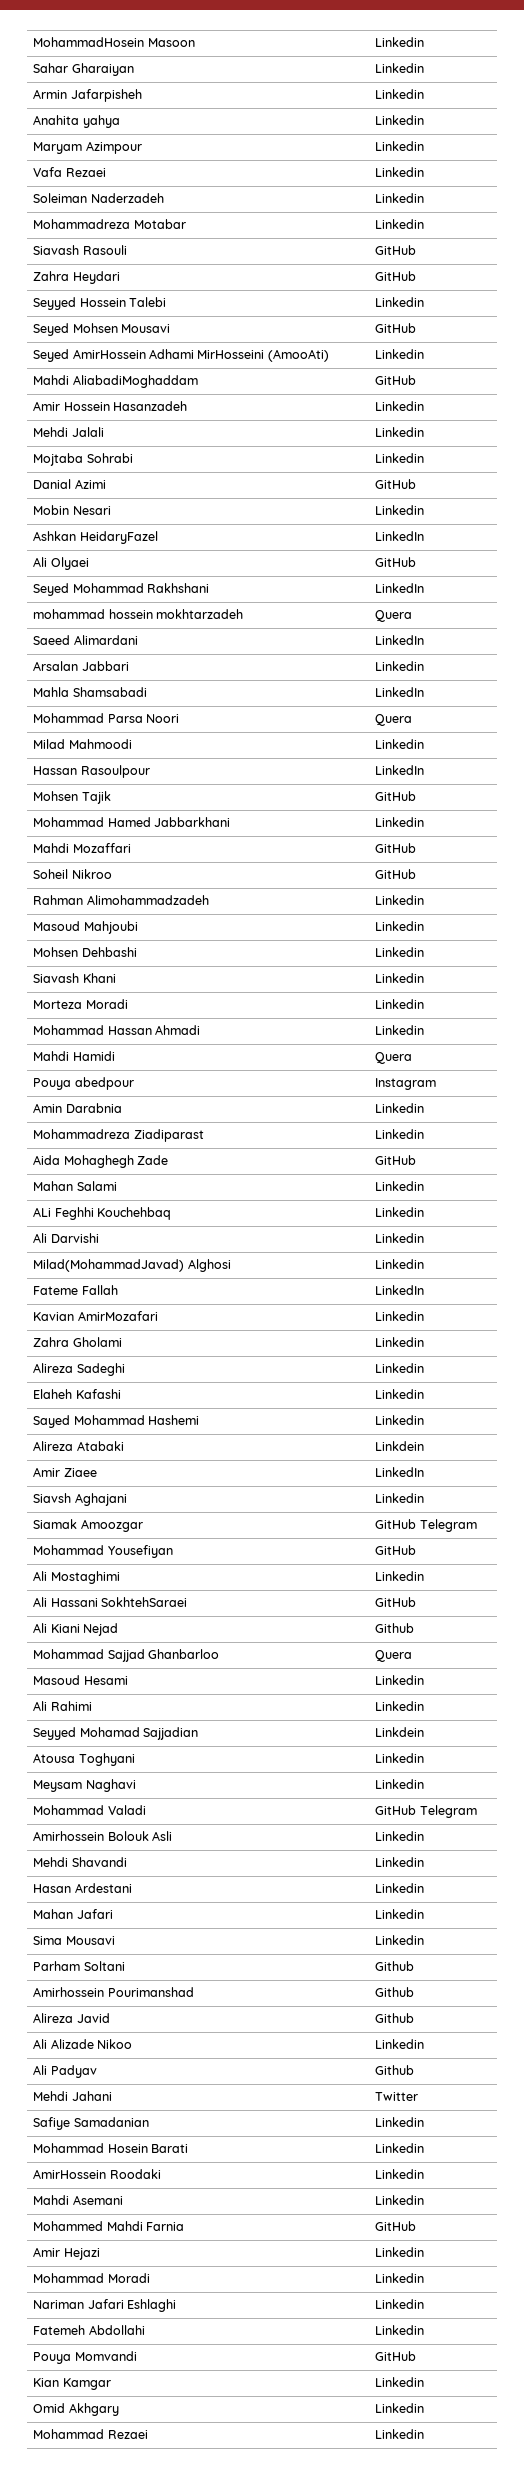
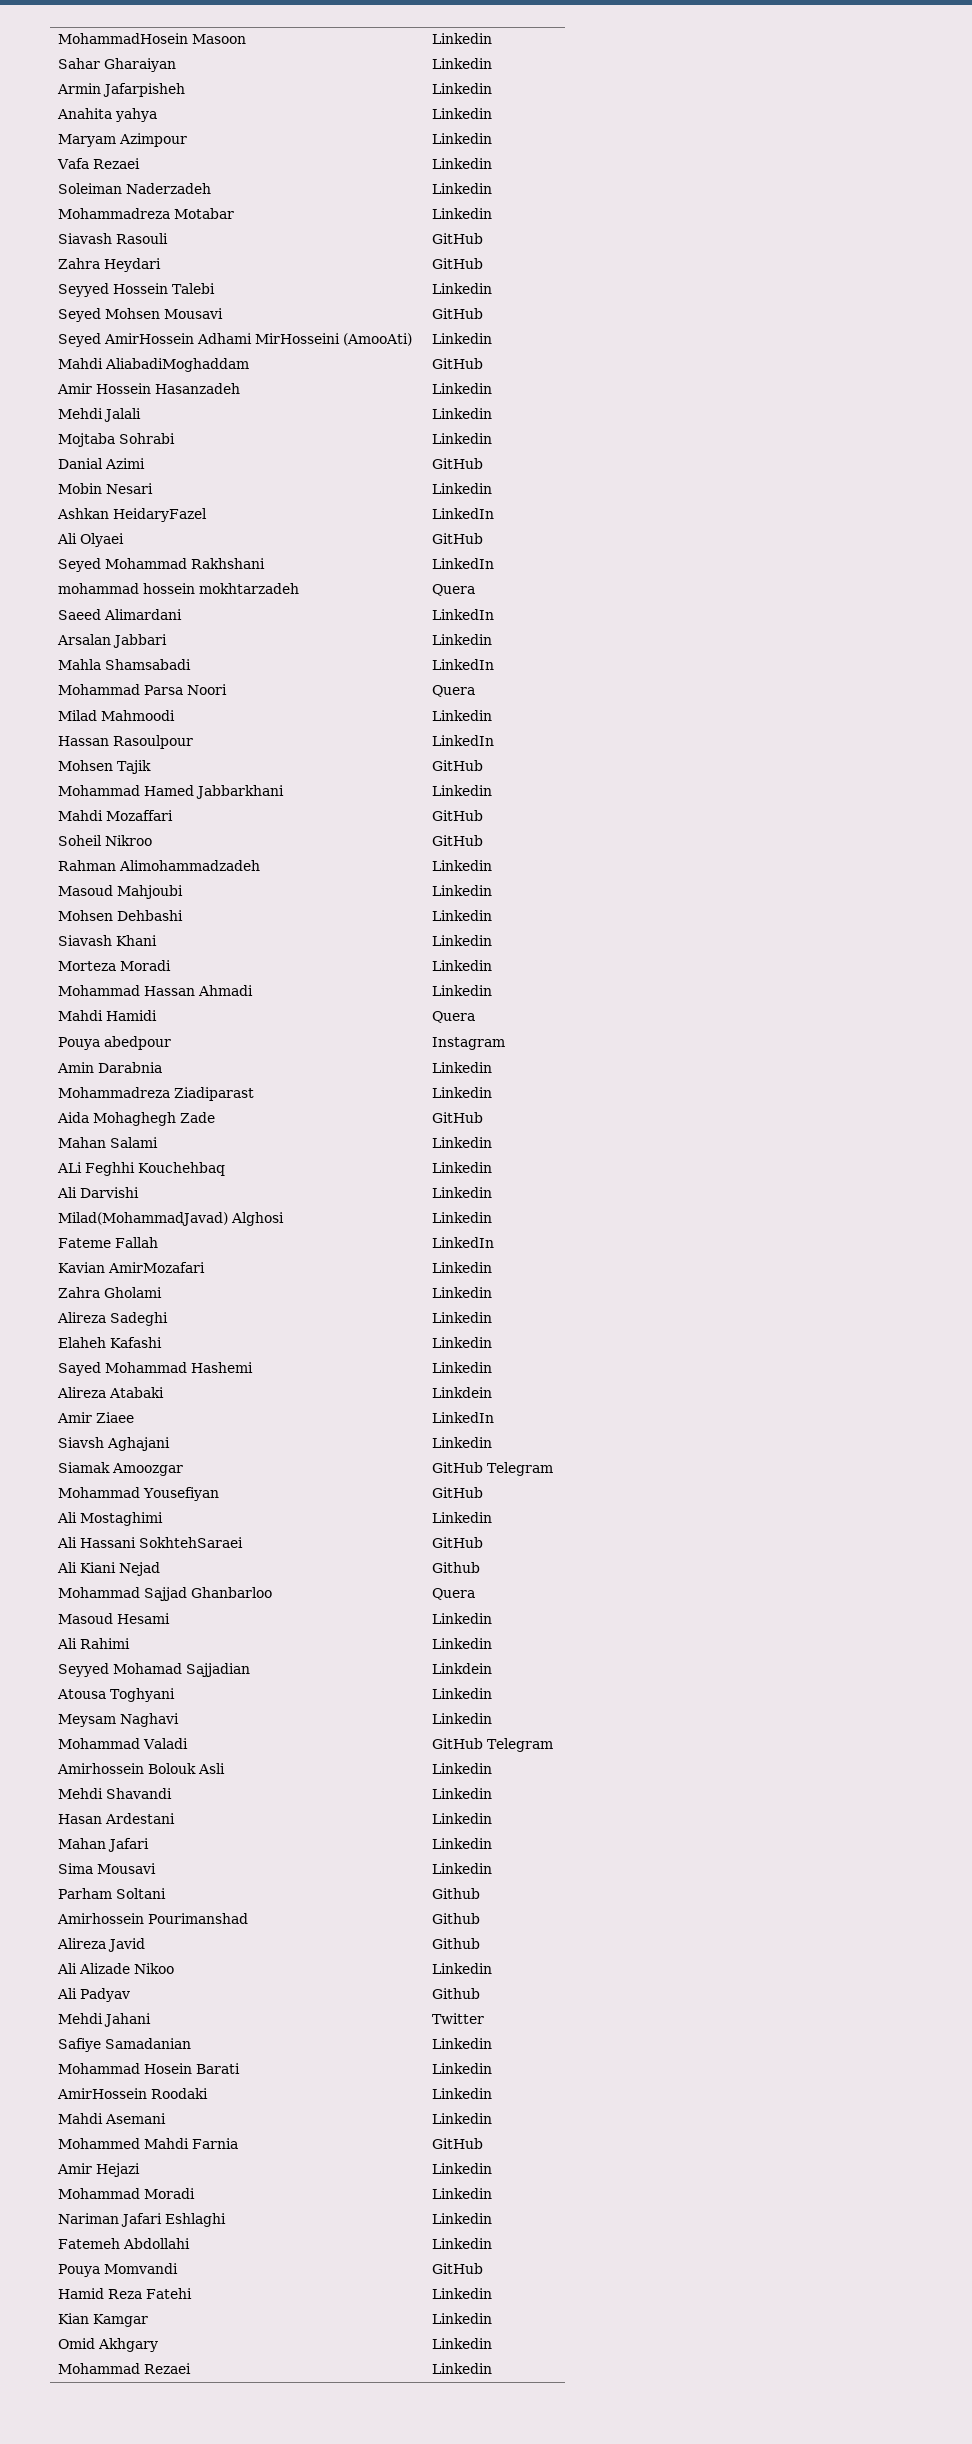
+ Hamid Reza Fatehi | Linkedin

